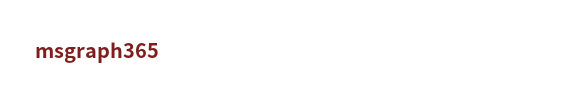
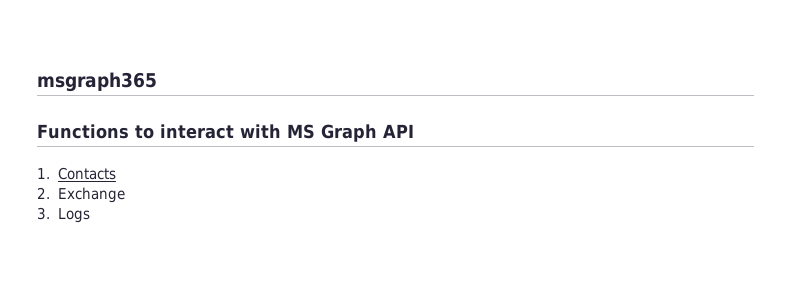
+ Functions to interact with MS Graph API
+ 1. Contacts
+ 2. Exchange
+ 3. Logs

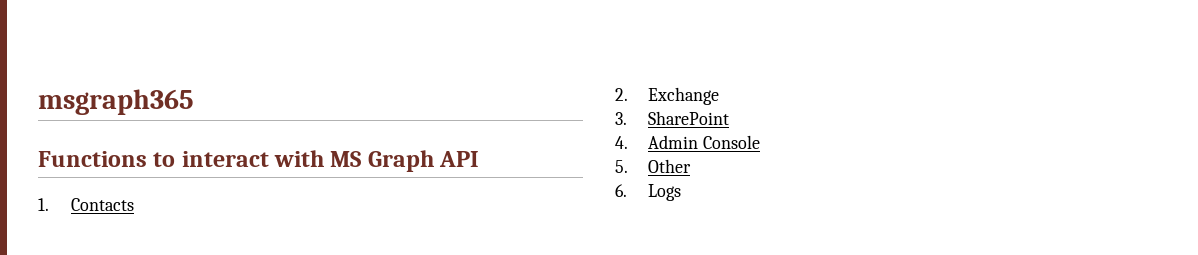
- 3. Logs
+ 3. SharePoint
+ 4. Admin Console
+ 5. Other
+ 6. Logs

